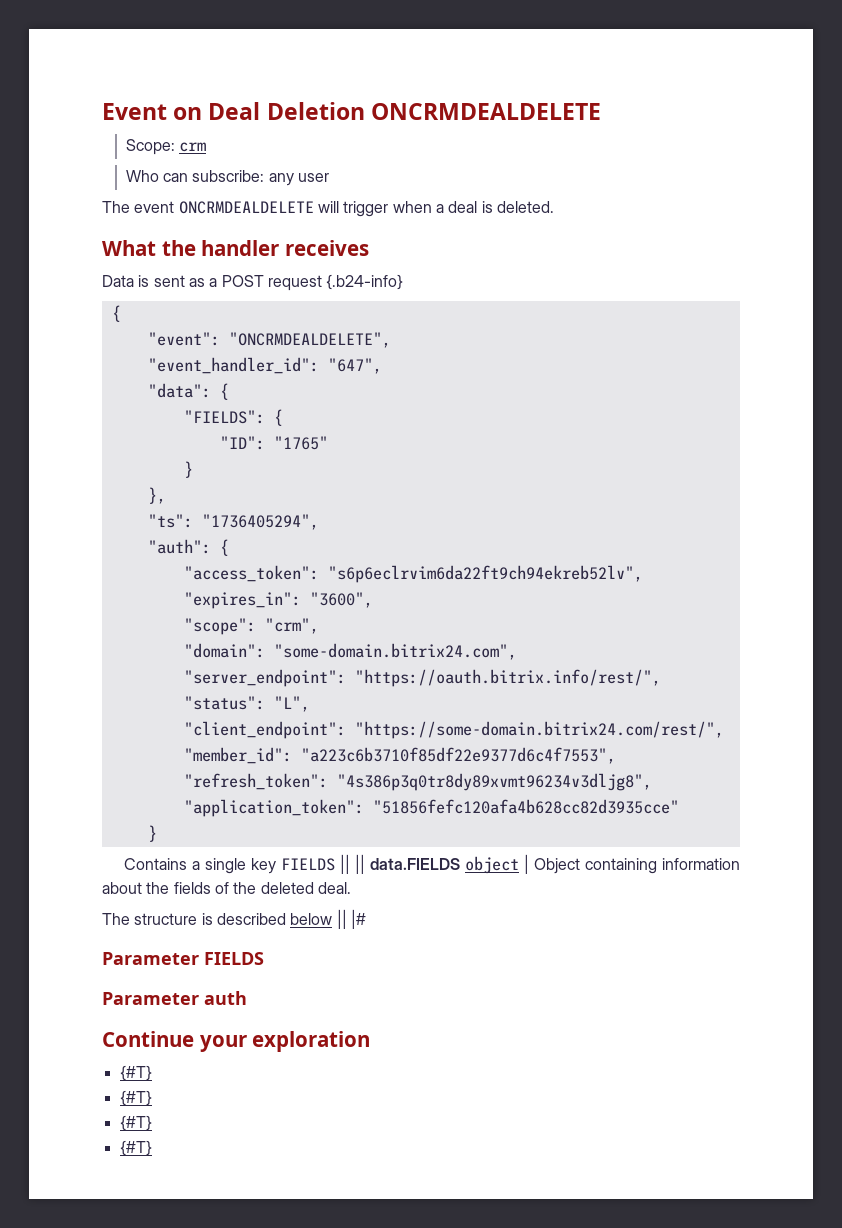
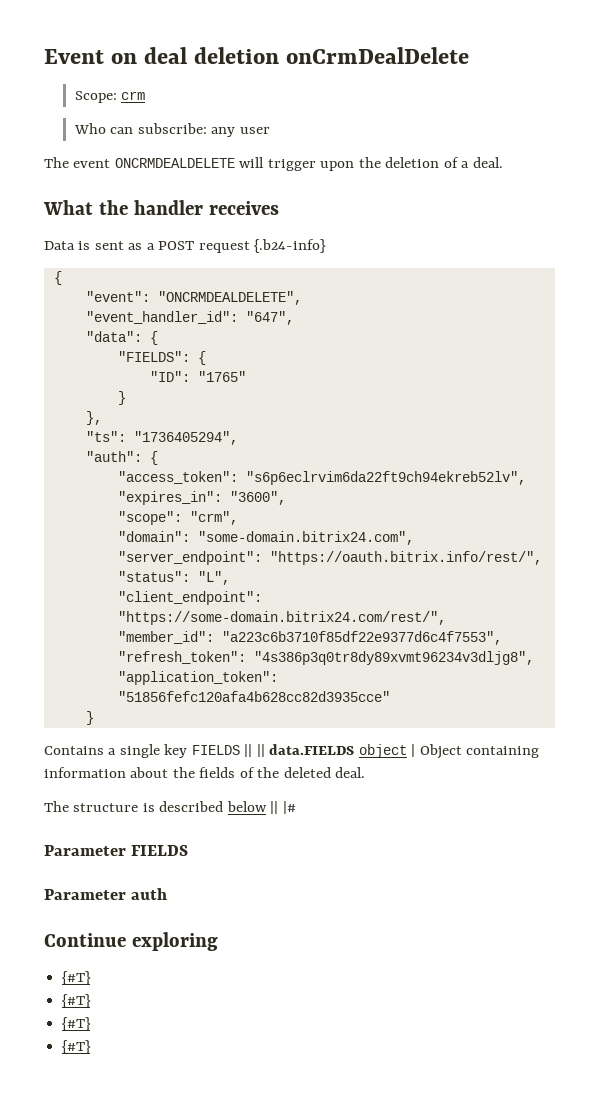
- Event on Deal Deletion ONCRMDEALDELETE
+ Event on deal deletion onCrmDealDelete
- The event ONCRMDEALDELETE will trigger when a deal is deleted.
+ The event ONCRMDEALDELETE will trigger upon the deletion of a deal.
- Continue your exploration
+ Continue exploring

